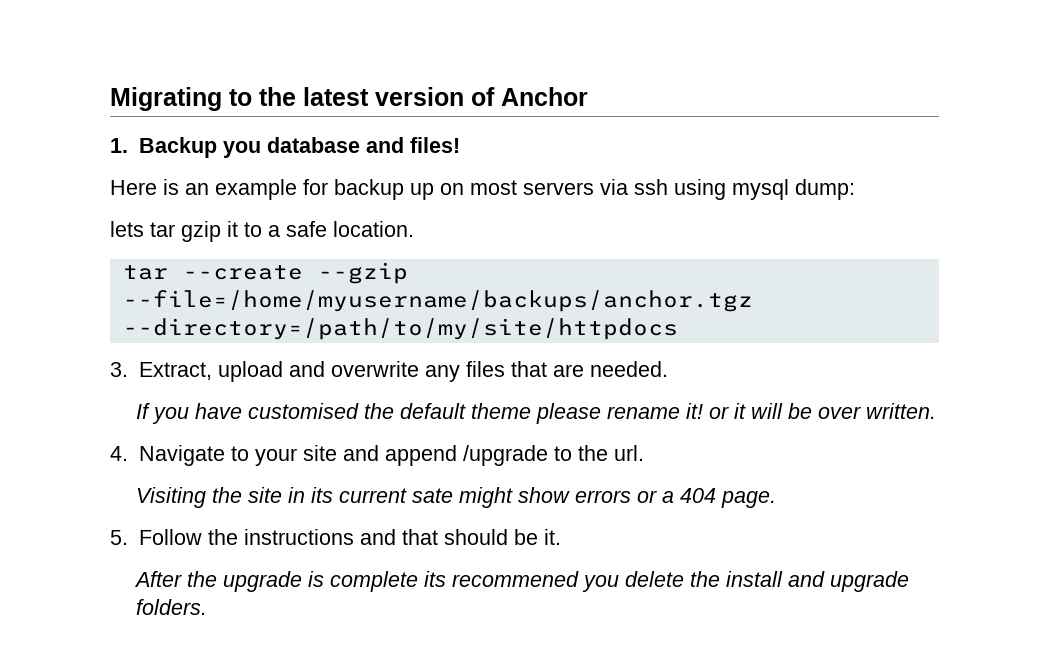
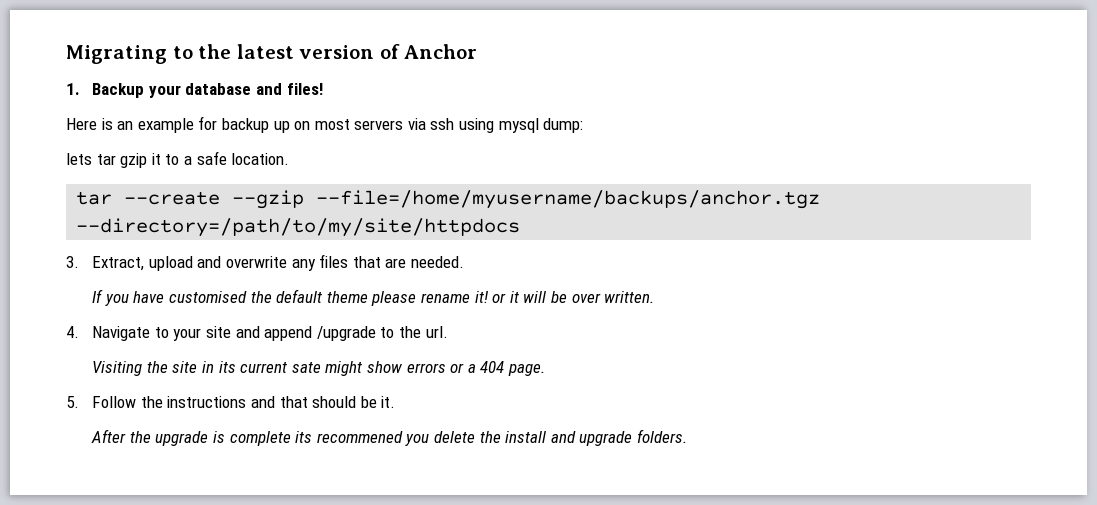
- 1. Backup you database and files!
+ 1. Backup your database and files!

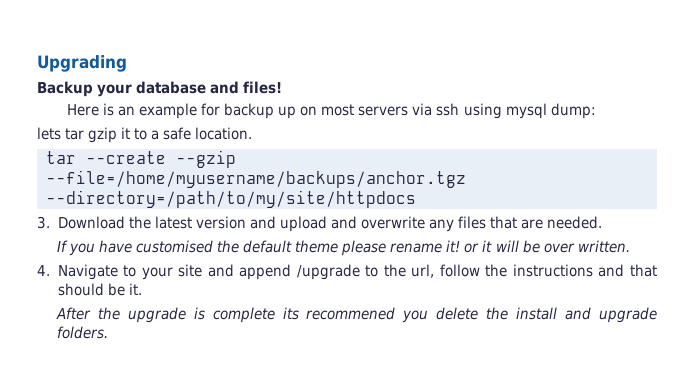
- Migrating to the latest version of Anchor
- 1. Backup your database and files!
+ Upgrading
+ Backup your database and files!
- 3. Extract, upload and overwrite any files that are needed.
+ 3. Download the latest version and upload and overwrite any files that are needed.
- 4. Navigate to your site and append /upgrade to the url.
- Visiting the site in its current sate might show errors or a 404 page.
- 5. Follow the instructions and that should be it.
+ 4. Navigate to your site and append /upgrade to the url, follow the instructions and that should be it.

